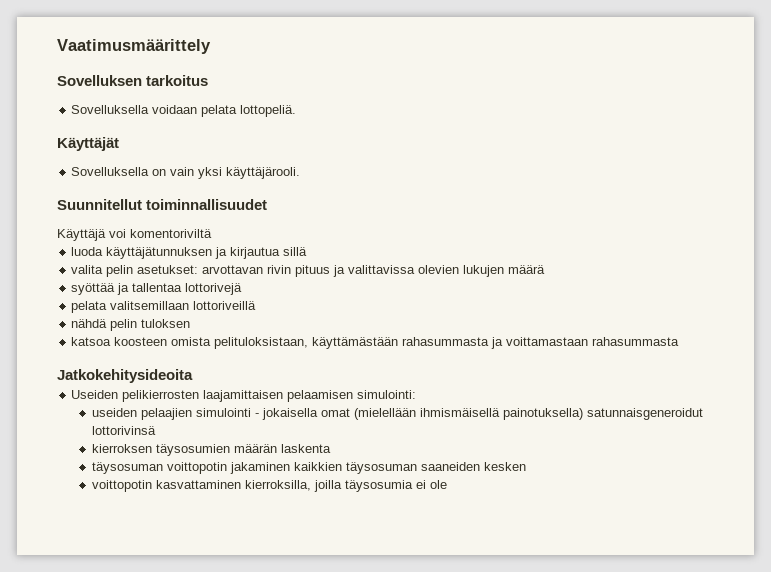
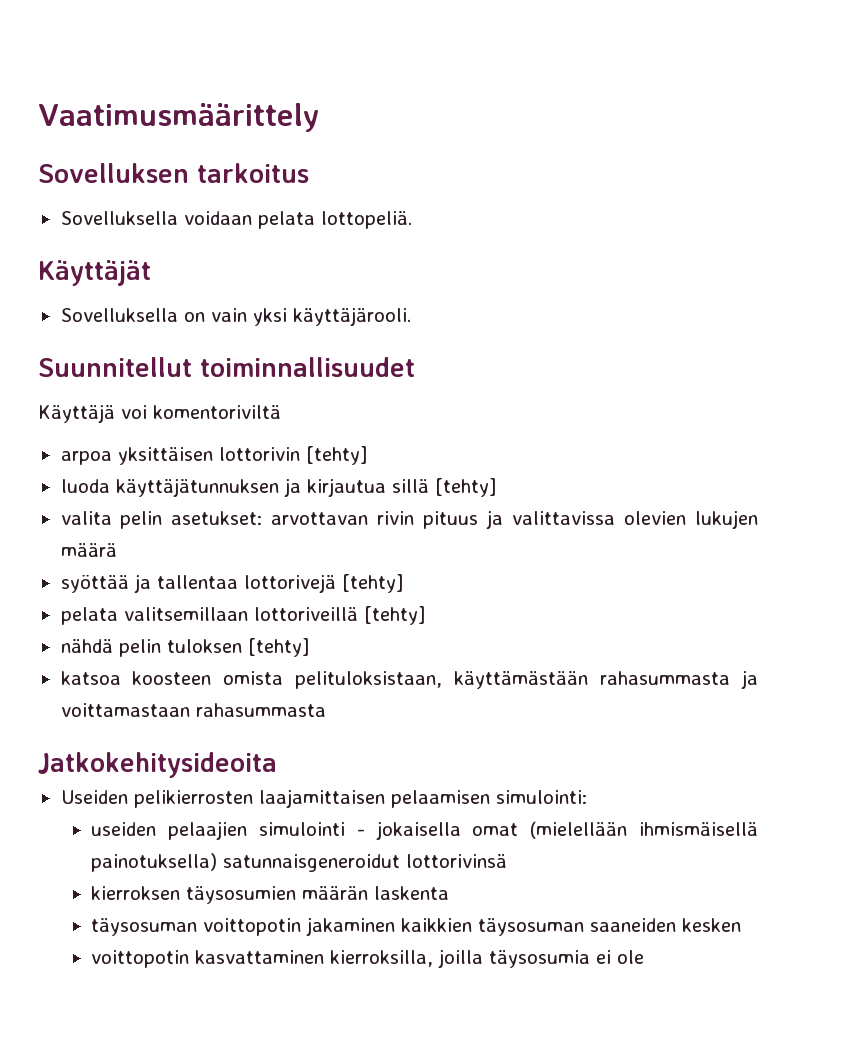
+ arpoa yksittäisen lottorivin [tehty]
- luoda käyttäjätunnuksen ja kirjautua sillä
+ luoda käyttäjätunnuksen ja kirjautua sillä [tehty]
- syöttää ja tallentaa lottorivejä
+ syöttää ja tallentaa lottorivejä [tehty]
- pelata valitsemillaan lottoriveillä
+ pelata valitsemillaan lottoriveillä [tehty]
- nähdä pelin tuloksen
+ nähdä pelin tuloksen [tehty]

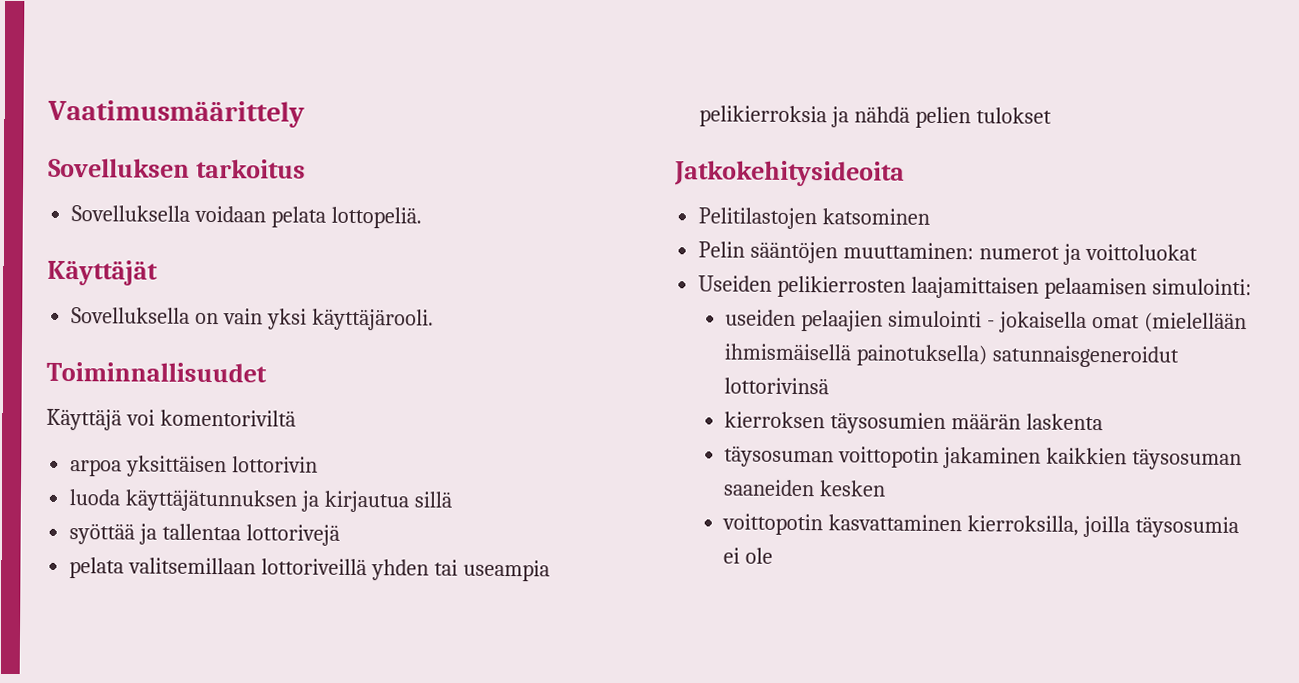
- Suunnitellut toiminnallisuudet
+ Toiminnallisuudet
- arpoa yksittäisen lottorivin [tehty]
+ arpoa yksittäisen lottorivin
- luoda käyttäjätunnuksen ja kirjautua sillä [tehty]
- valita pelin asetukset: arvottavan rivin pituus ja valittavissa olevien lukujen määrä
+ luoda käyttäjätunnuksen ja kirjautua sillä
- syöttää ja tallentaa lottorivejä [tehty]
+ syöttää ja tallentaa lottorivejä
- pelata valitsemillaan lottoriveillä [tehty]
- nähdä pelin tuloksen [tehty]
- katsoa koosteen omista pelituloksistaan, käyttämästään rahasummasta ja voittamastaan rahasummasta
+ pelata valitsemillaan lottoriveillä yhden tai useampia pelikierroksia ja nähdä pelien tulokset
  Jatkokehitysideoita
+ Pelitilastojen katsominen
+ Pelin sääntöjen muuttaminen: numerot ja voittoluokat

